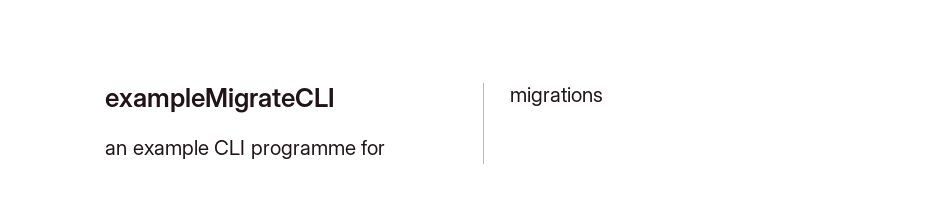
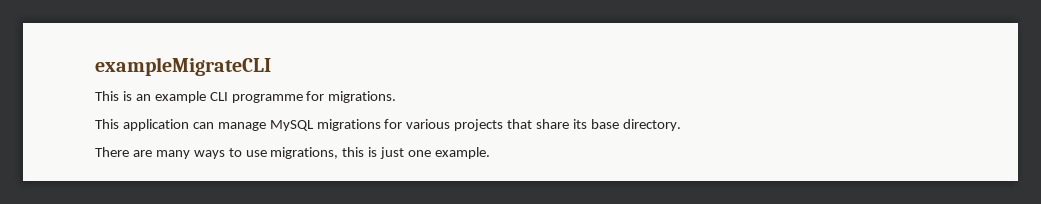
- an example CLI programme for migrations
+ This is an example CLI programme for migrations.
+ This application can manage MySQL migrations for various projects that share its base directory.
+ There are many ways to use migrations, this is just one example.

